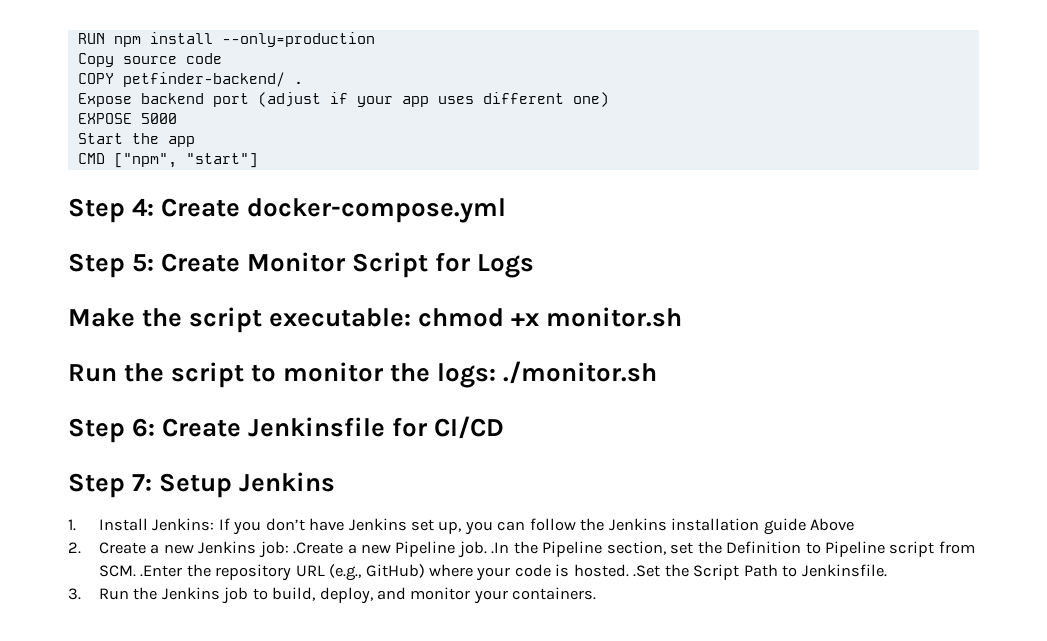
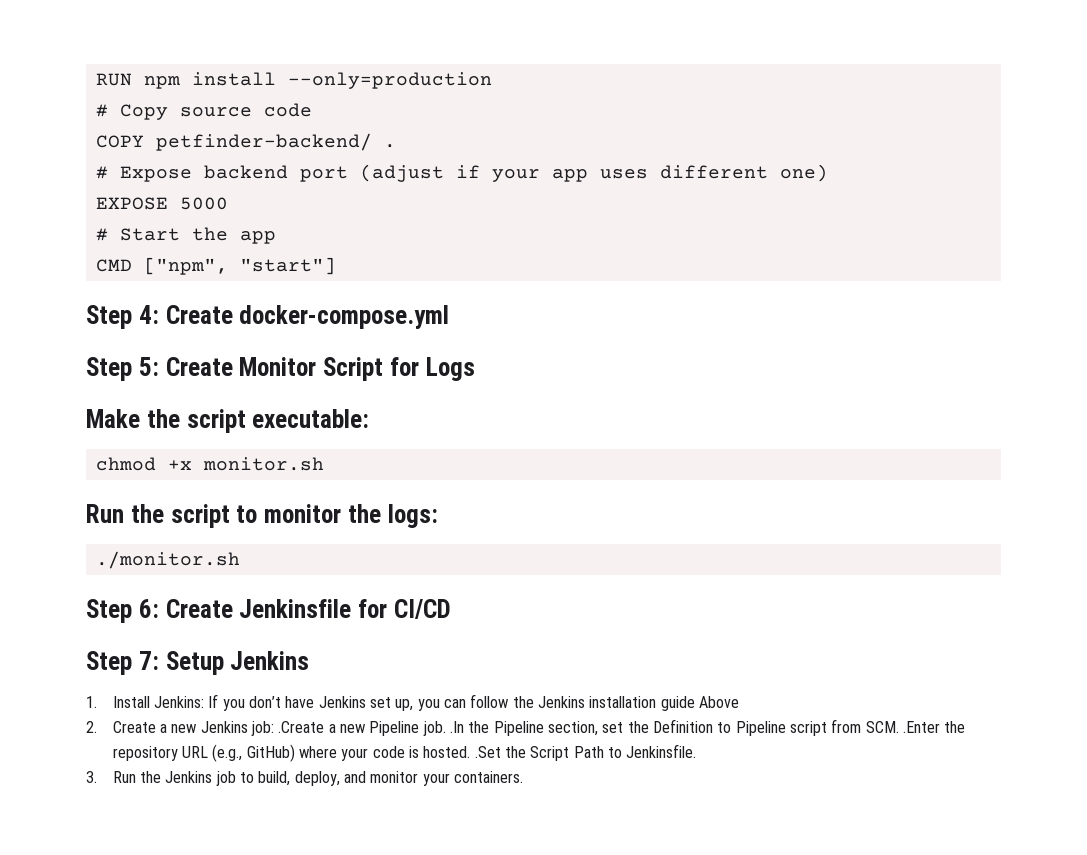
- Copy source code
+ # Copy source code
- Expose backend port (adjust if your app uses different one)
+ # Expose backend port (adjust if your app uses different one)
- Start the app
+ # Start the app
- Make the script executable: chmod +x monitor.sh
+ Make the script executable:
+ chmod +x monitor.sh
- Run the script to monitor the logs: ./monitor.sh
+ Run the script to monitor the logs:
+ ./monitor.sh

